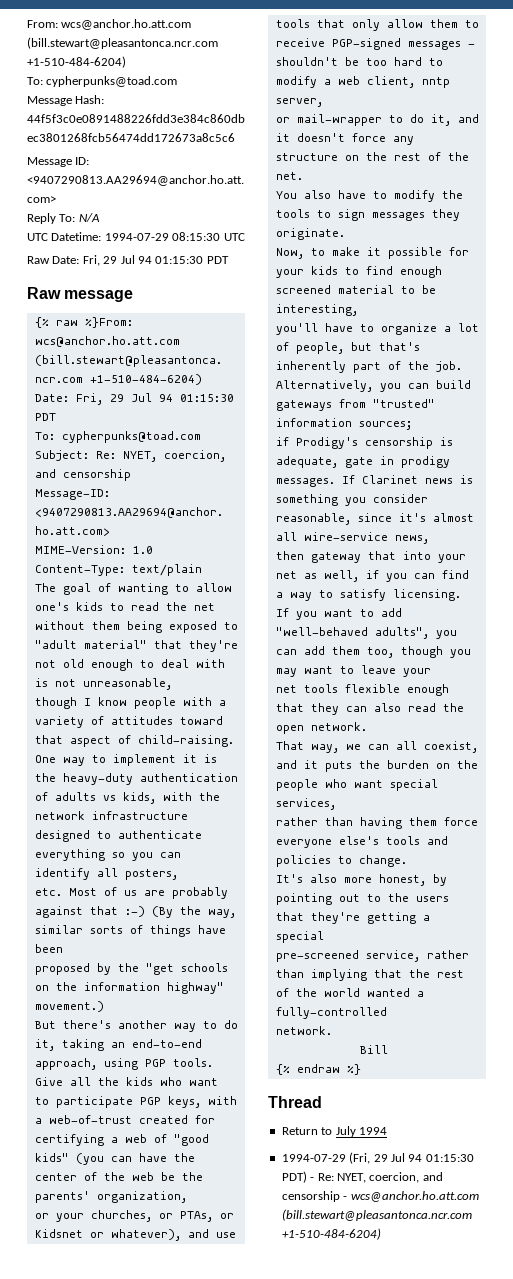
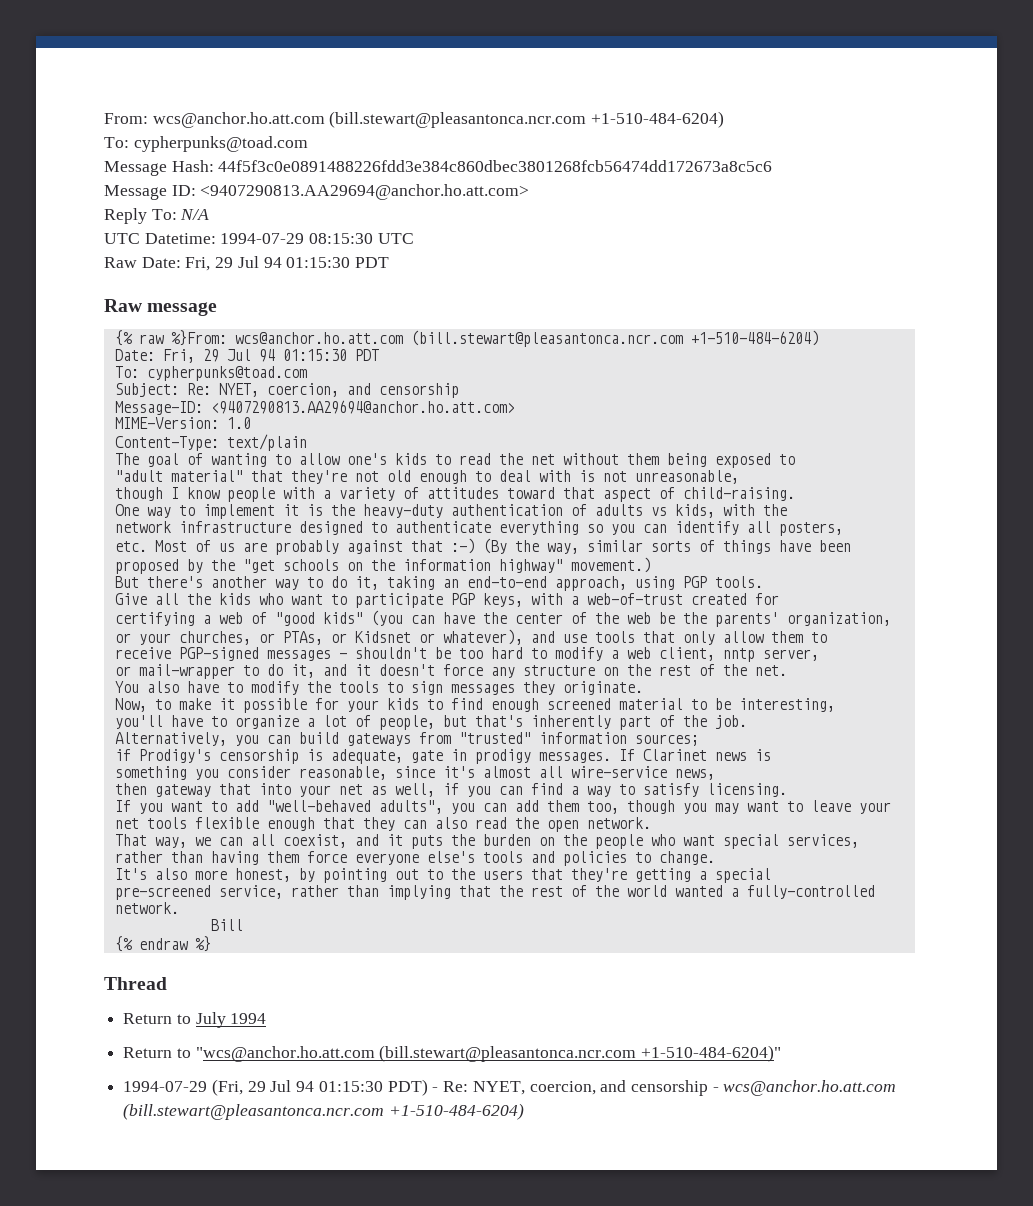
+ Return to "wcs@anchor.ho.att.com (bill.stewart@pleasantonca.ncr.com +1-510-484-6204)"

